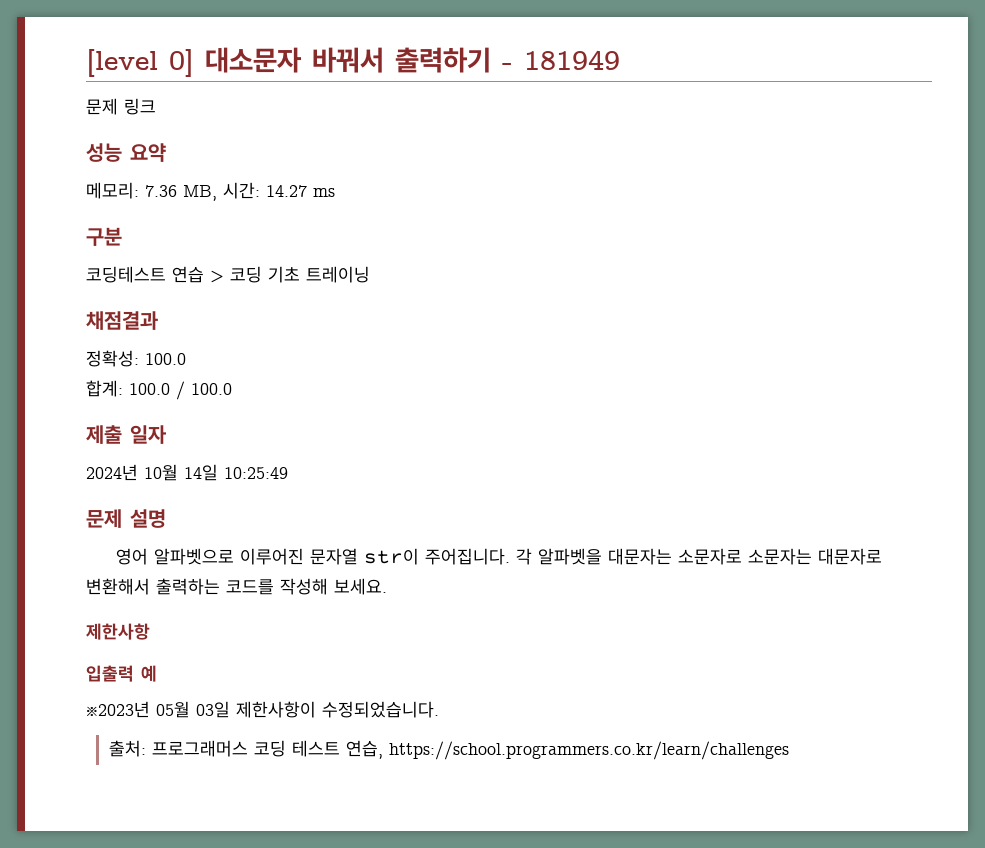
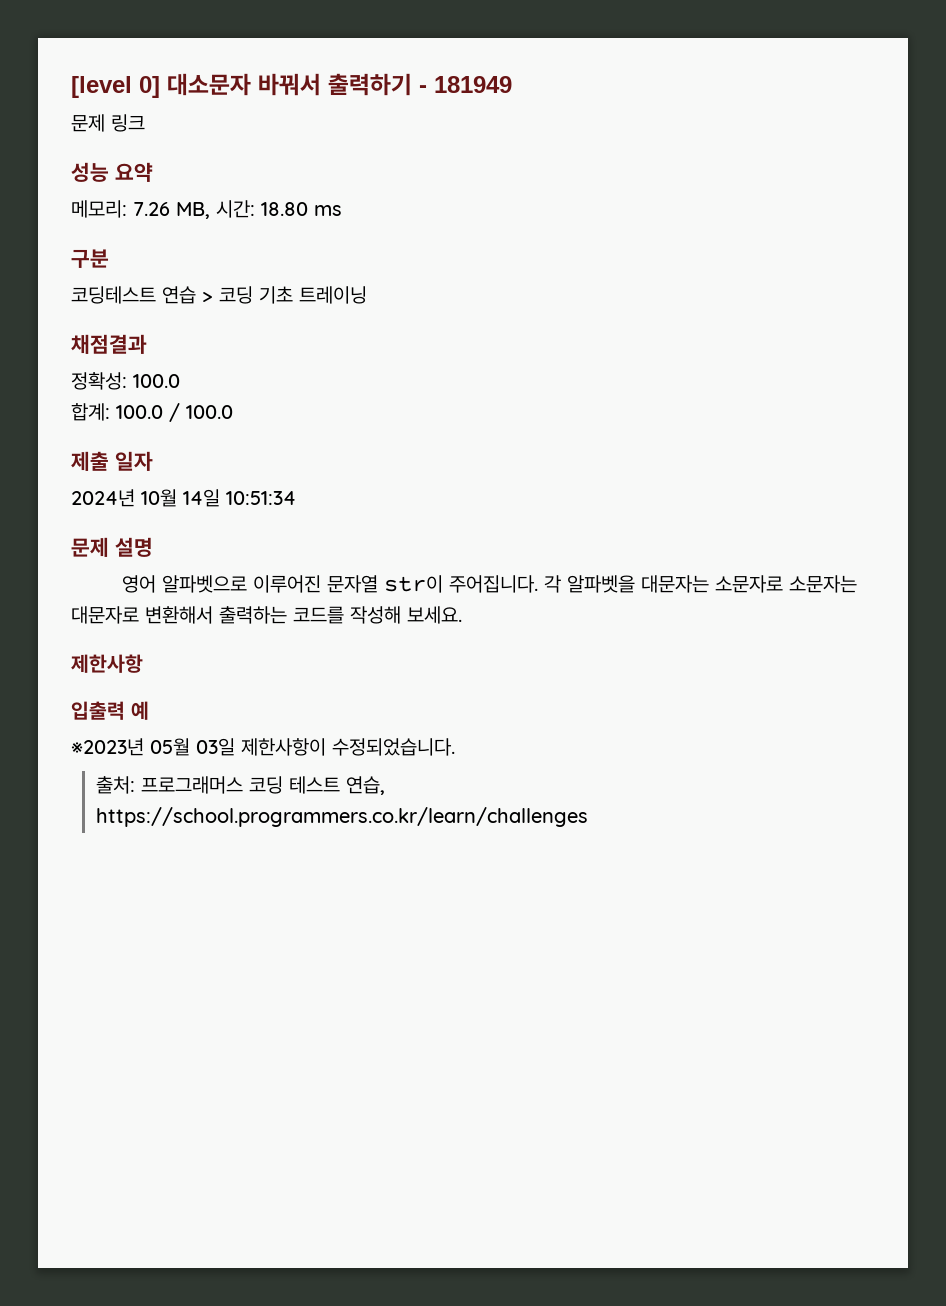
- 메모리: 7.36 MB, 시간: 14.27 ms
+ 메모리: 7.26 MB, 시간: 18.80 ms
- 2024년 10월 14일 10:25:49
+ 2024년 10월 14일 10:51:34

